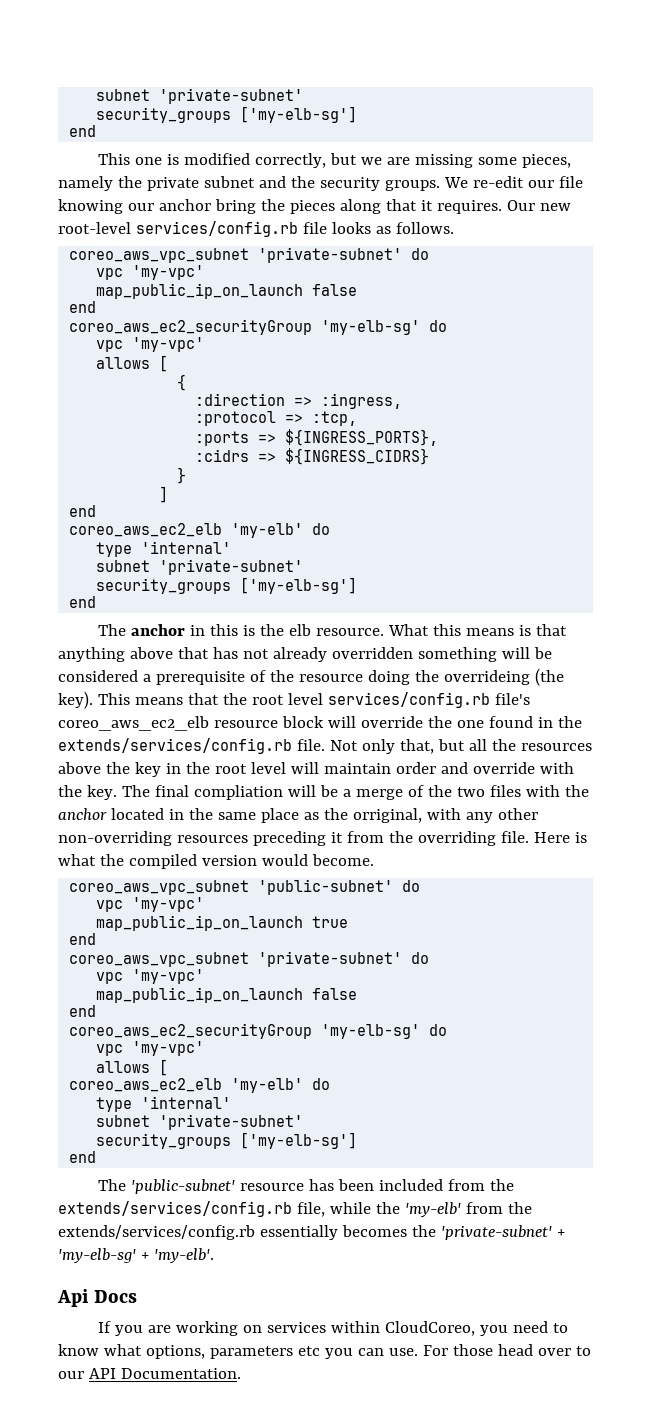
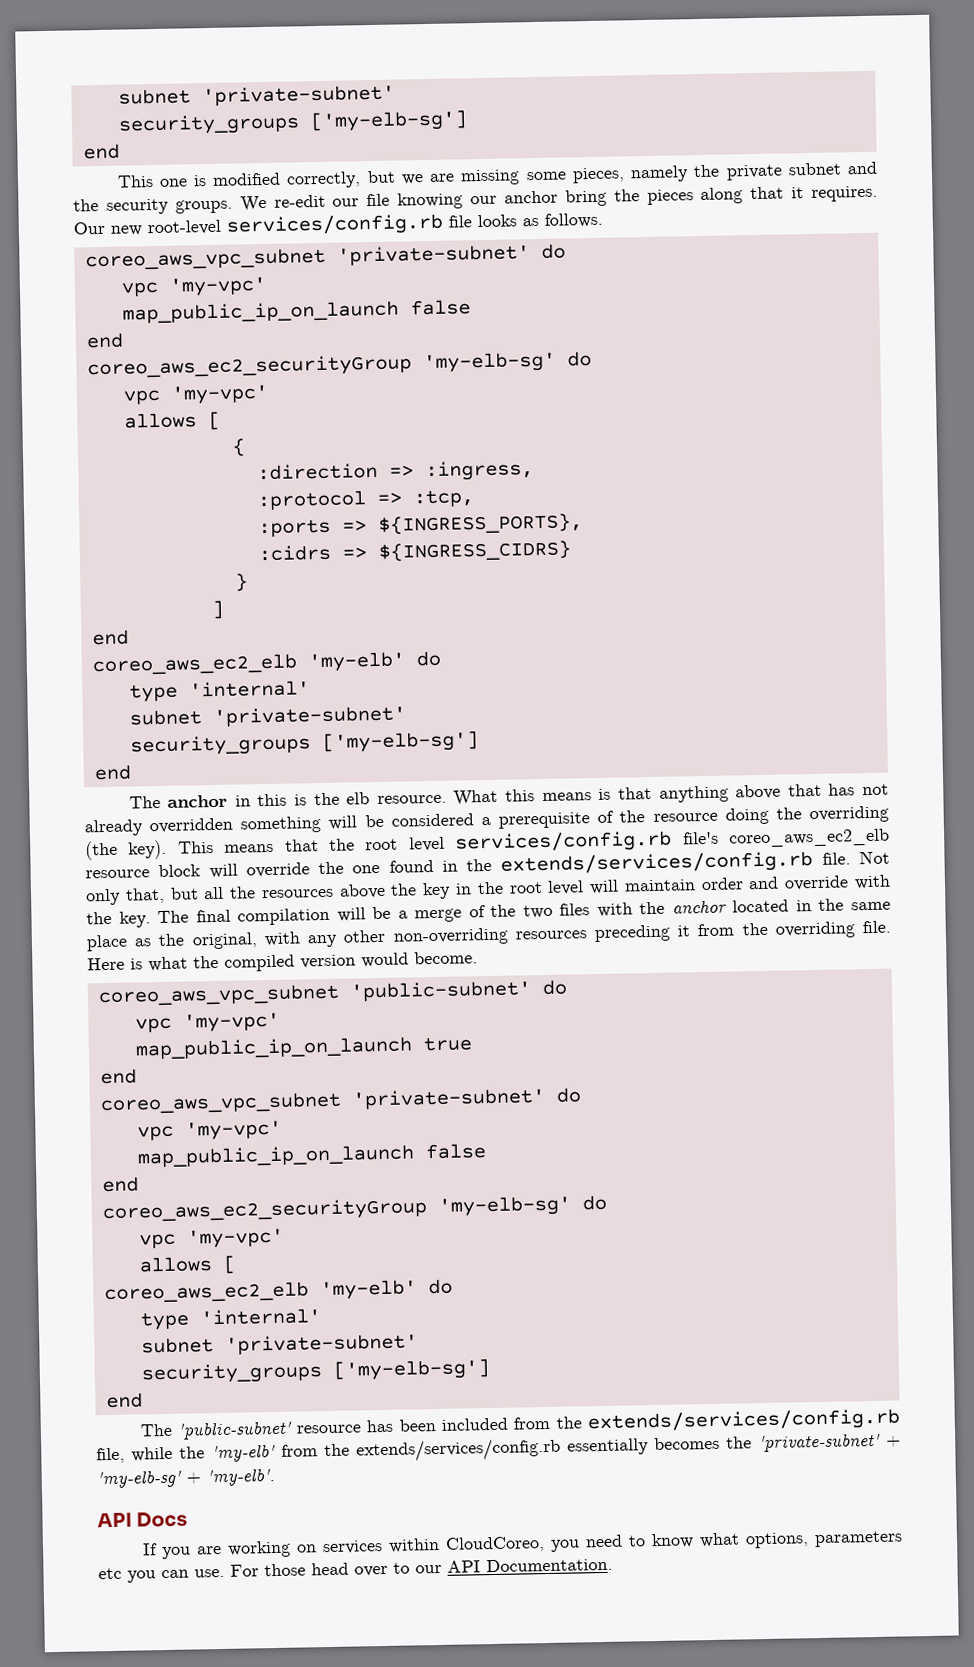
- What this means is that anything above that has not already overridden something will be considered a prerequisite of the resource doing the overrideing (the key).
+ What this means is that anything above that has not already overridden something will be considered a prerequisite of the resource doing the overriding (the key).
- The final compliation will be a merge of the two files with the anchor located in the same place as the orriginal, with any other non-overriding resources preceding it from the overriding file.
+ The final compilation will be a merge of the two files with the anchor located in the same place as the original, with any other non-overriding resources preceding it from the overriding file.
- Api Docs
+ API Docs

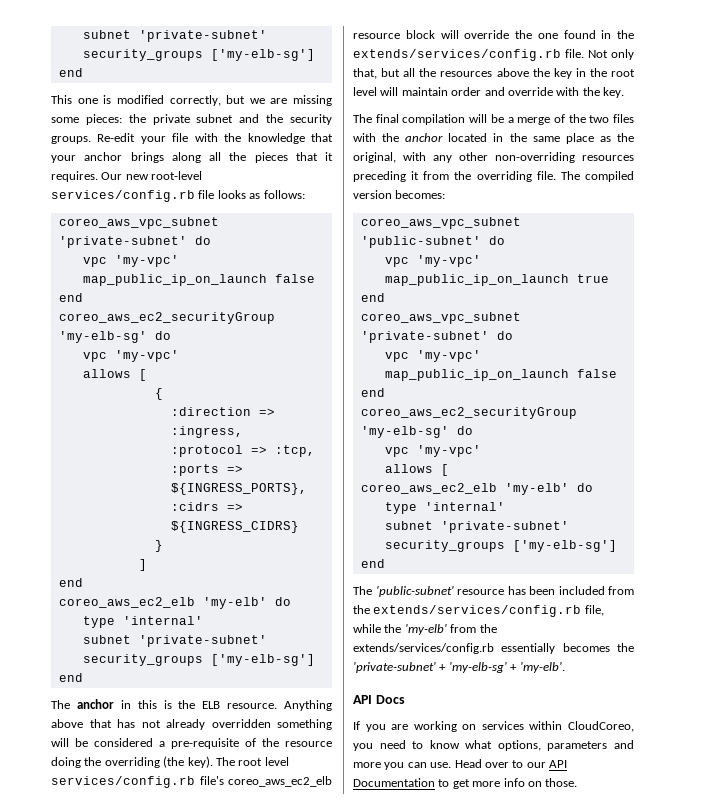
- This one is modified correctly, but we are missing some pieces, namely the private subnet and the security groups.
+ This one is modified correctly, but we are missing some pieces: the private subnet and the security groups.
- We re-edit our file knowing our anchor bring the pieces along that it requires.
+ Re-edit your file with the knowledge that your anchor brings along all the pieces that it requires.
- Our new root-level services/config.rb file looks as follows.
+ Our new root-level services/config.rb file looks as follows:
- The anchor in this is the elb resource. What this means is that anything above that has not already overridden something will be considered a prerequisite of the resource doing the overriding (the key).
+ The anchor in this is the ELB resource. Anything above that has not already overridden something will be considered a pre-requisite of the resource doing the overriding (the key).
- This means that the root level services/config.rb file's coreo_aws_ec2_elb resource block will override the one found in the extends/services/config.rb file.
+ The root level services/config.rb file's coreo_aws_ec2_elb resource block will override the one found in the extends/services/config.rb file.
- Not only that, but all the resources above the key in the root level will maintain order and override with the key. The final compilation will be a merge of the two files with the anchor located in the same place as the original, with any other non-overriding resources preceding it from the overriding file.
+ Not only that, but all the resources above the key in the root level will maintain order and override with the key.
+ The final compilation will be a merge of the two files with the anchor located in the same place as the original, with any other non-overriding resources preceding it from the overriding file.
- Here is what the compiled version would become.
+ The compiled version becomes:
- If you are working on services within CloudCoreo, you need to know what options, parameters etc you can use.
+ If you are working on services within CloudCoreo, you need to know what options, parameters and more you can use.
- For those head over to our API Documentation.
+ Head over to our API Documentation to get more info on those.

